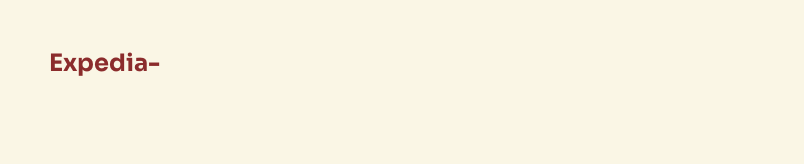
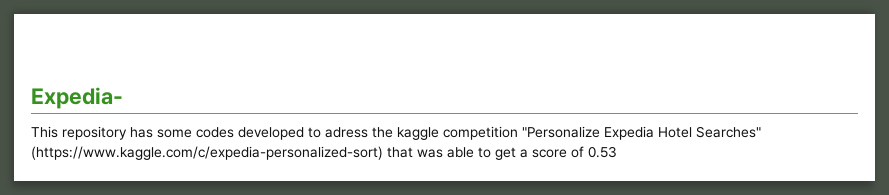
+ This repository has some codes developed to adress the kaggle competition "Personalize Expedia Hotel Searches" (https://www.kaggle.com/c/expedia-personalized-sort) that was able to get a score of 0.53

